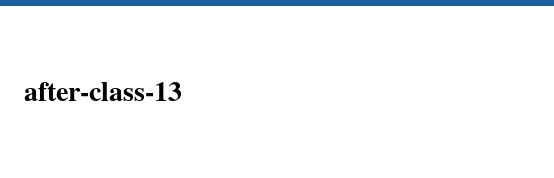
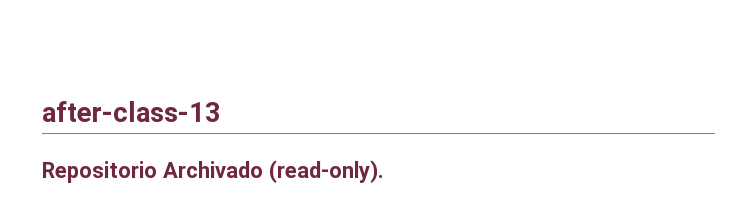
+ Repositorio Archivado (read-only).

